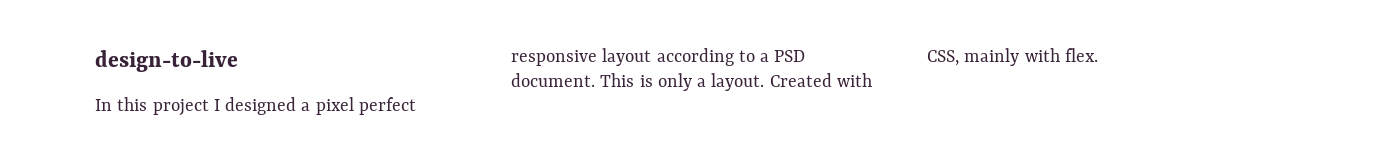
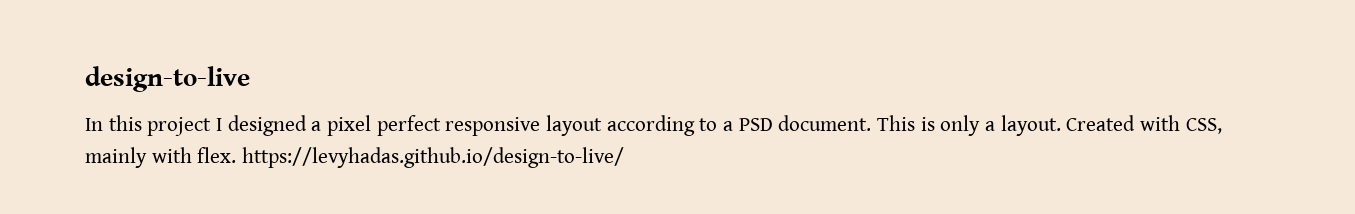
- Created with CSS, mainly with flex.
+ Created with CSS, mainly with flex. https://levyhadas.github.io/design-to-live/

